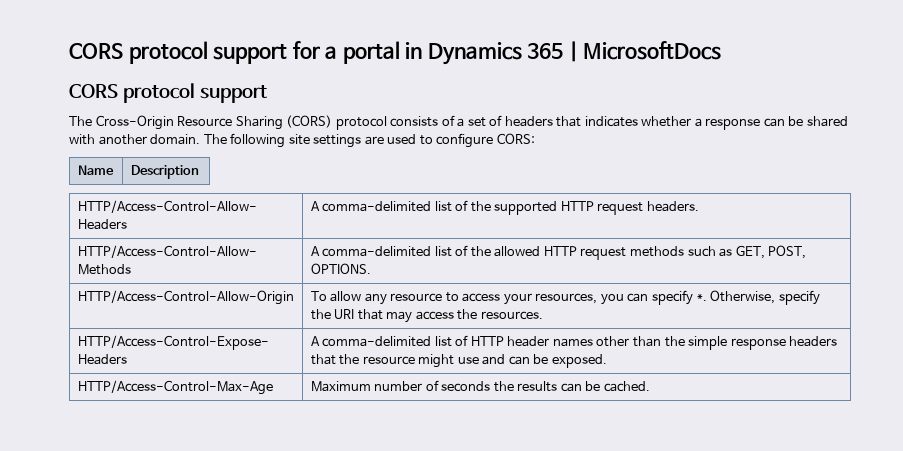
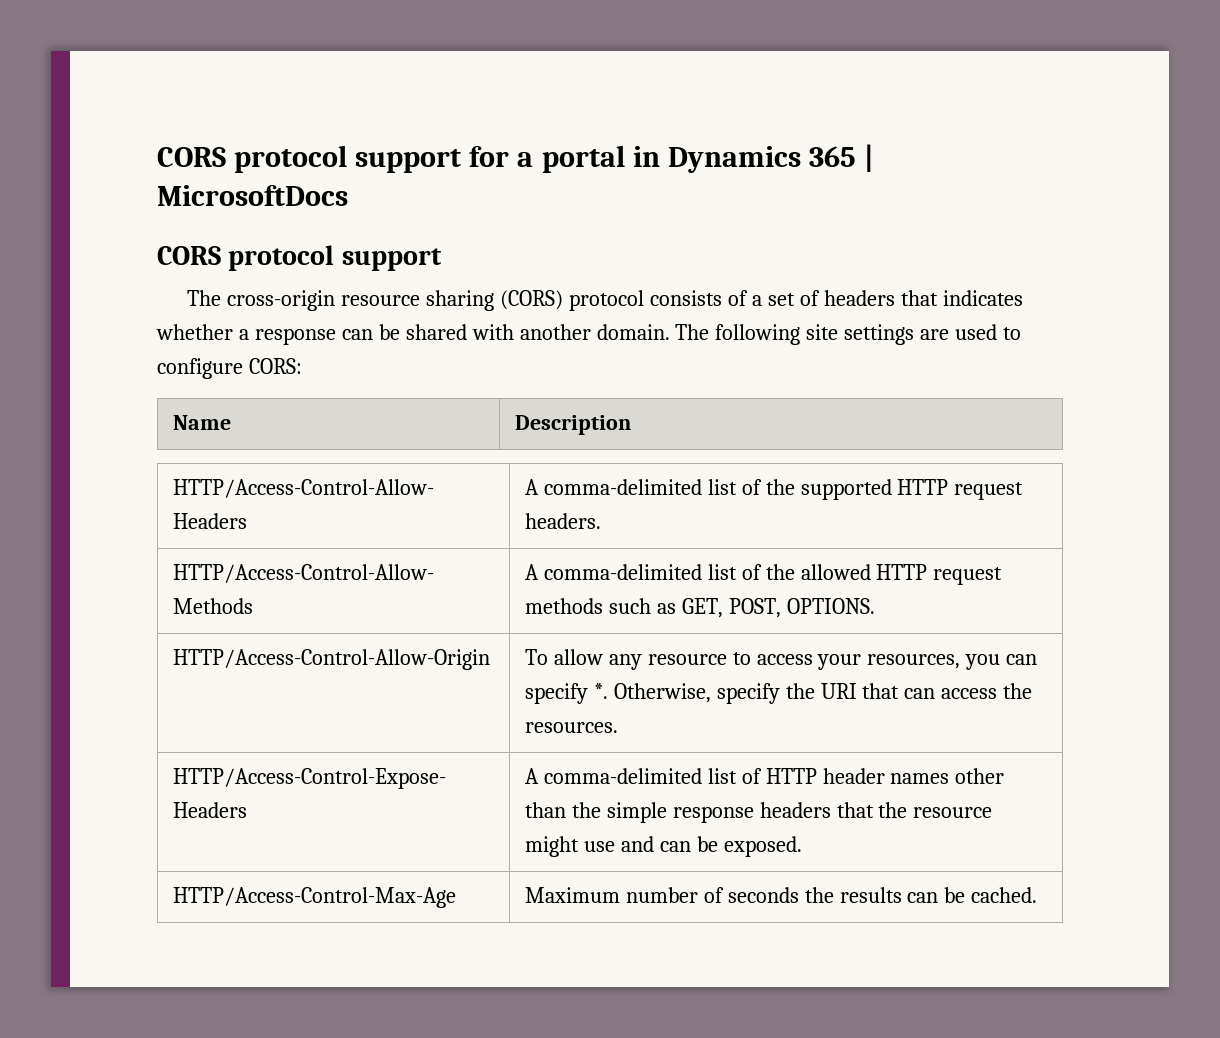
- The Cross-Origin Resource Sharing (CORS) protocol consists of a set of headers that indicates whether a response can be shared with another domain.
+ The cross-origin resource sharing (CORS) protocol consists of a set of headers that indicates whether a response can be shared with another domain.
- HTTP/Access-Control-Allow-Origin | To allow any resource to access your resources, you can specify *. Otherwise, specify the URI that may access the resources.
+ HTTP/Access-Control-Allow-Origin | To allow any resource to access your resources, you can specify *. Otherwise, specify the URI that can access the resources.

